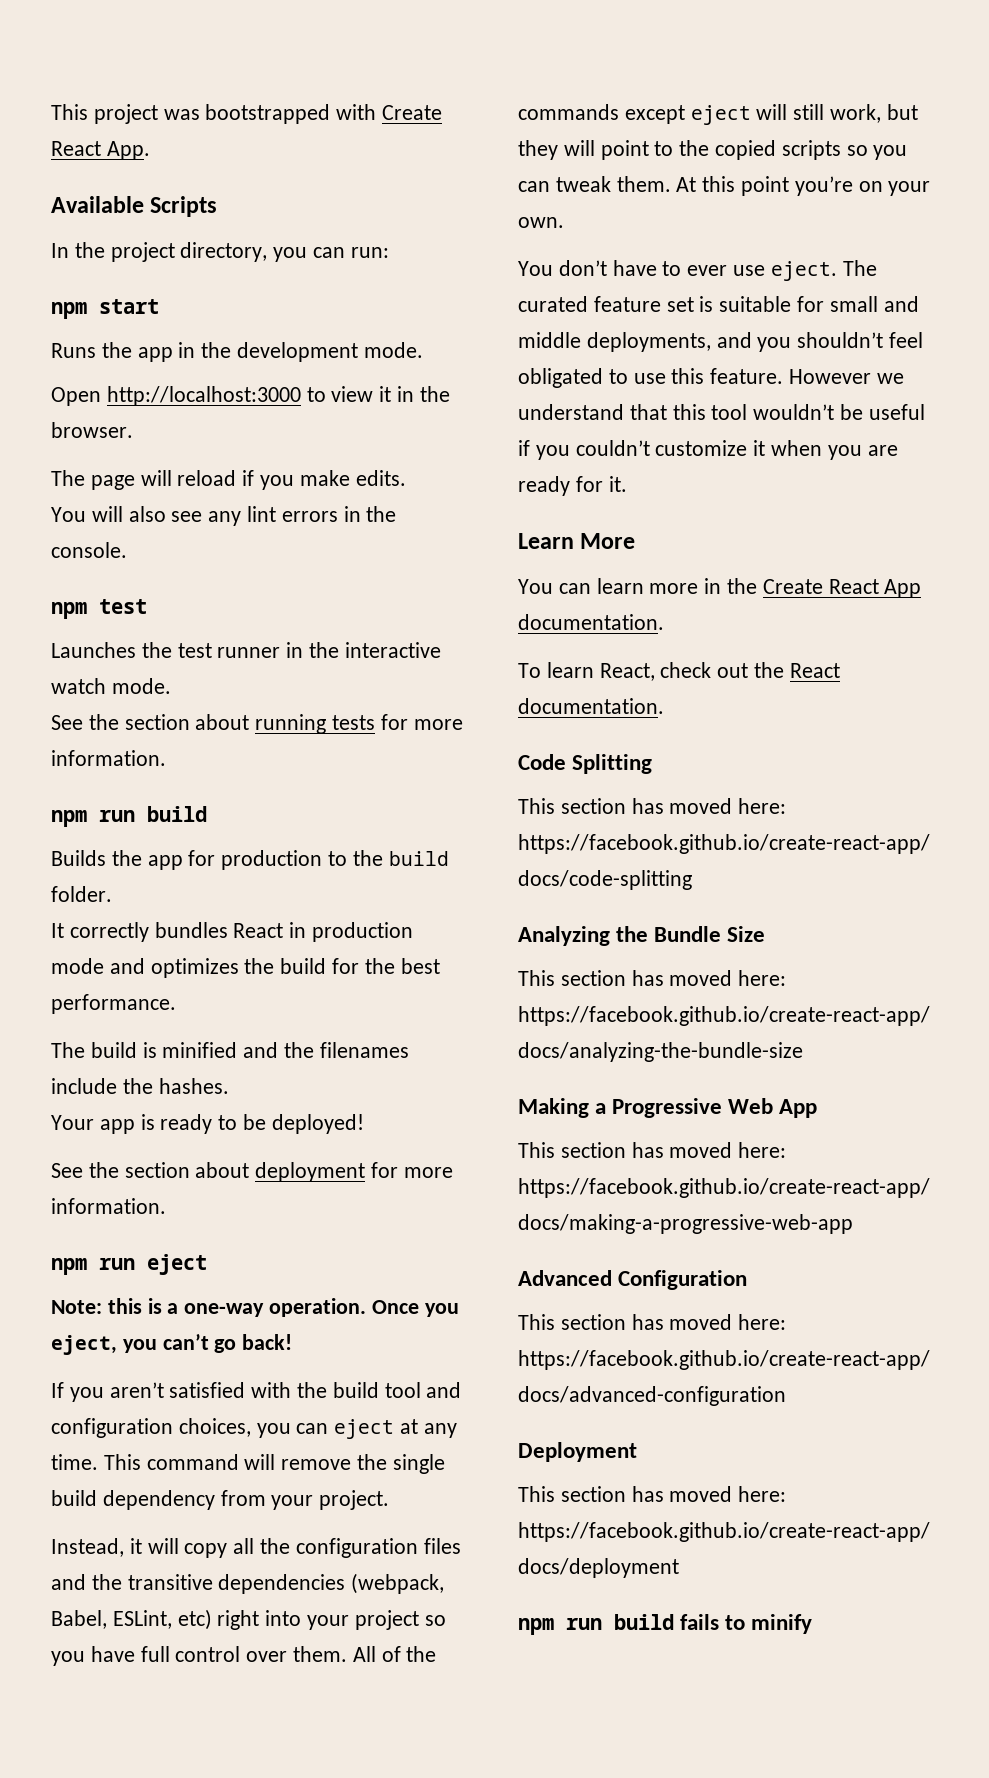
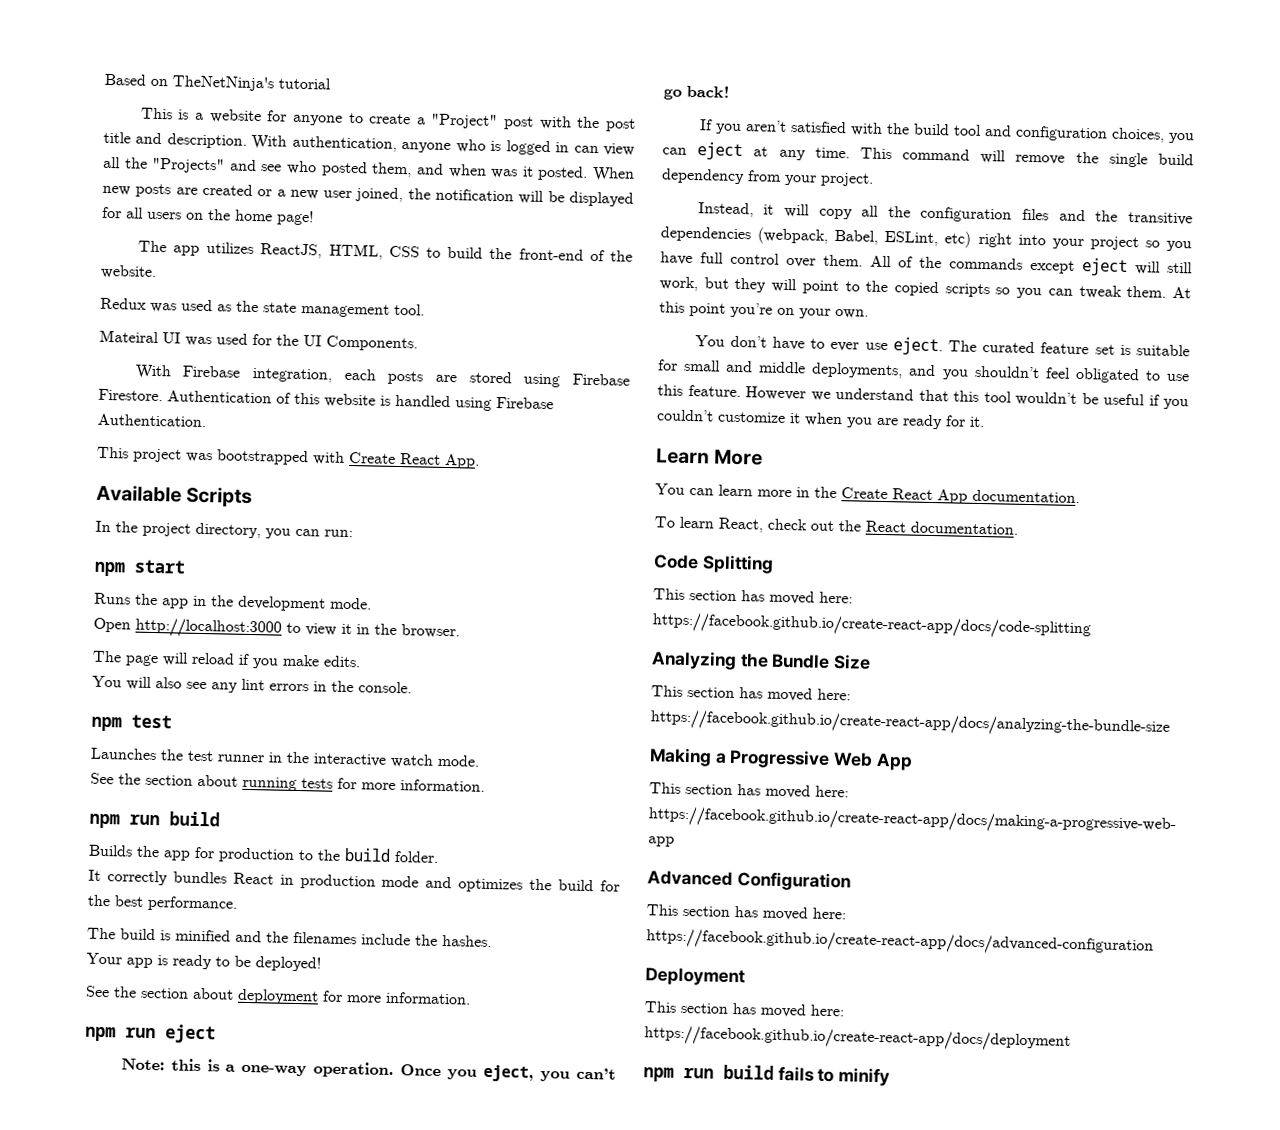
+ Based on TheNetNinja's tutorial
+ This is a website for anyone to create a "Project" post with the post title and description. With authentication, anyone who is logged in can view all the "Projects" and see who posted them, and when was it posted. When new posts are created or a new user joined, the notification will be displayed for all users on the home page!
+ The app utilizes ReactJS, HTML, CSS to build the front-end of the website.
+ Redux was used as the state management tool.
+ Mateiral UI was used for the UI Components.
+ With Firebase integration, each posts are stored using Firebase Firestore. Authentication of this website is handled using Firebase Authentication.

